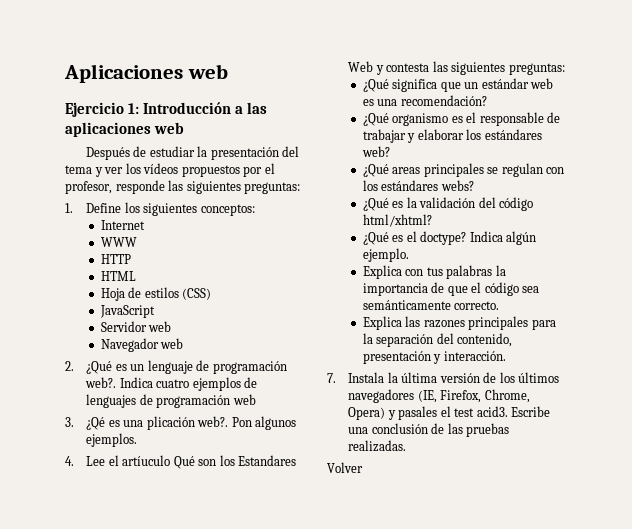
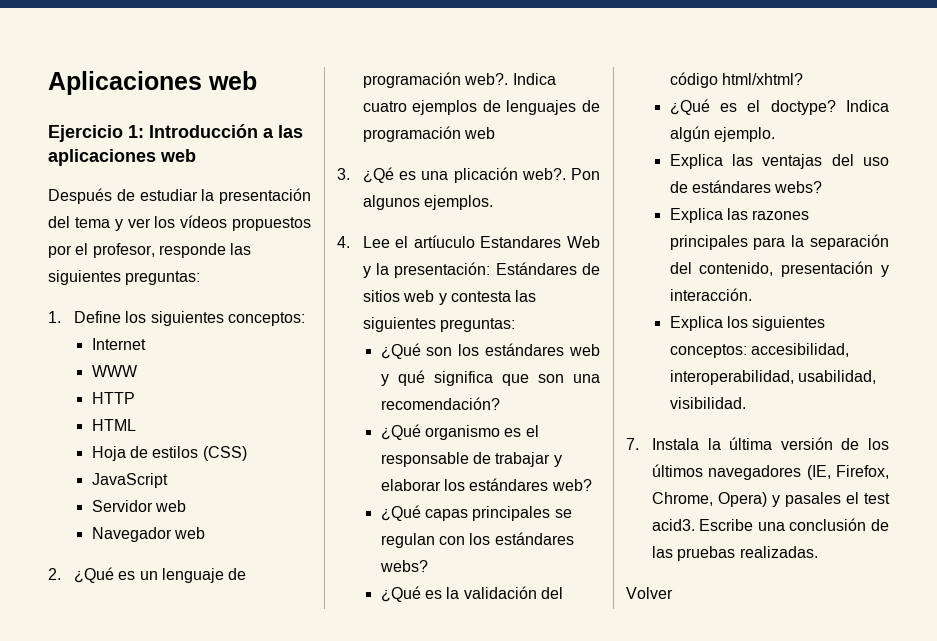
- 4. Lee el artíuculo Qué son los Estandares Web y contesta las siguientes preguntas:
+ 4. Lee el artíuculo Estandares Web y la presentación: Estándares de sitios web y contesta las siguientes preguntas:
- ¿Qué significa que un estándar web es una recomendación?
+ ¿Qué son los estándares web y qué significa que son una recomendación?
- ¿Qué areas principales se regulan con los estándares webs?
+ ¿Qué capas principales se regulan con los estándares webs?
- Explica con tus palabras la importancia de que el código sea semánticamente correcto.
+ Explica las ventajas del uso de estándares webs?
+ Explica los siguientes conceptos: accesibilidad, interoperabilidad, usabilidad, visibilidad.

